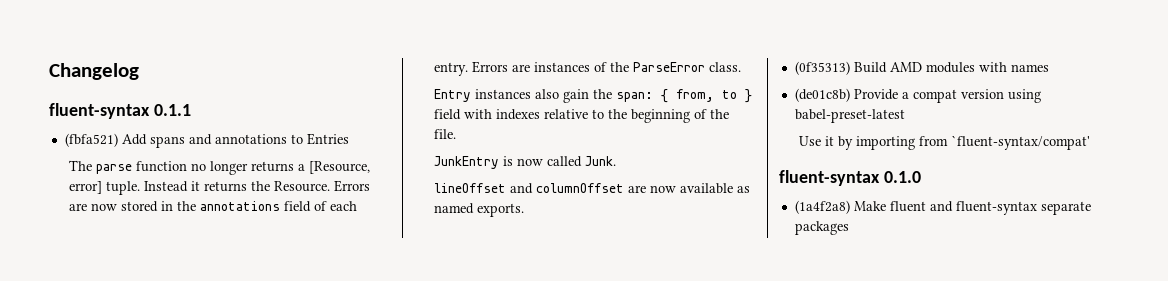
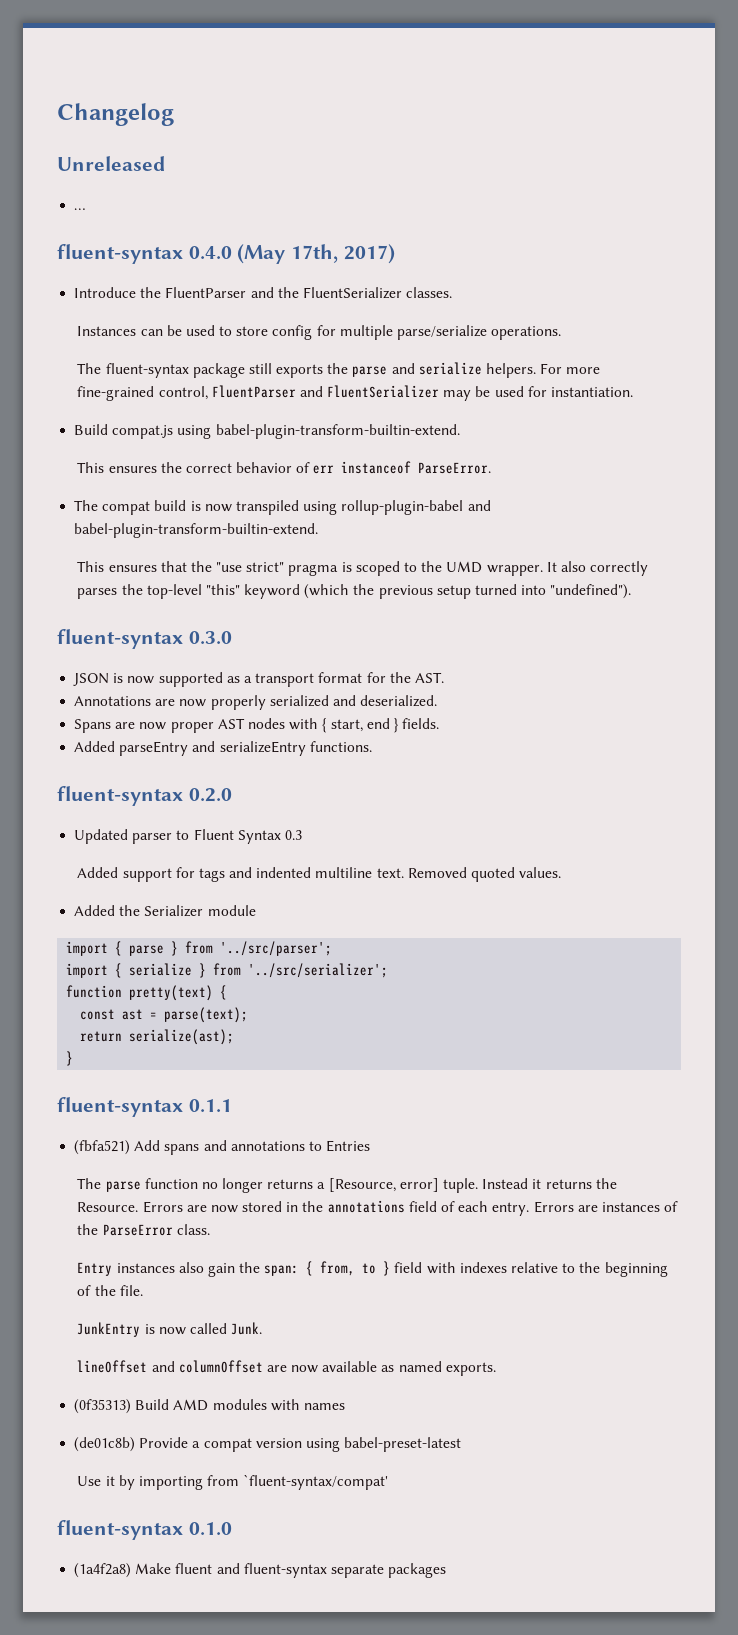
+ Unreleased
+ …
+ fluent-syntax 0.4.0 (May 17th, 2017)
+ Introduce the FluentParser and the FluentSerializer classes.
+ Instances can be used to store config for multiple parse/serialize operations.
+ The fluent-syntax package still exports the parse and serialize helpers. For more fine-grained control, FluentParser and FluentSerializer may be used for instantiation.
+ Build compat.js using babel-plugin-transform-builtin-extend.
+ This ensures the correct behavior of err instanceof ParseError.
+ The compat build is now transpiled using rollup-plugin-babel and babel-plugin-transform-builtin-extend.
+ This ensures that the "use strict" pragma is scoped to the UMD wrapper. It also correctly parses the top-level "this" keyword (which the previous setup turned into "undefined").
+ fluent-syntax 0.3.0
+ JSON is now supported as a transport format for the AST.
+ Annotations are now properly serialized and deserialized.
+ Spans are now proper AST nodes with { start, end } fields.
+ Added parseEntry and serializeEntry functions.
+ fluent-syntax 0.2.0
+ Updated parser to Fluent Syntax 0.3
+ Added support for tags and indented multiline text. Removed quoted values.
+ Added the Serializer module
+ import { parse } from '../src/parser';
+ import { serialize } from '../src/serializer';
+ function pretty(text) {
+ const ast = parse(text);
+ return serialize(ast);
+ }

